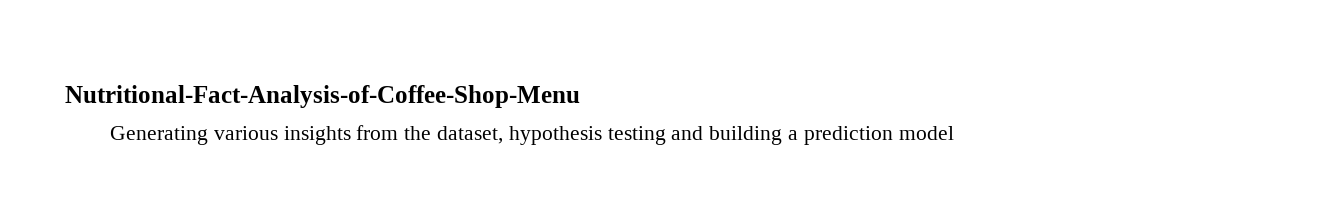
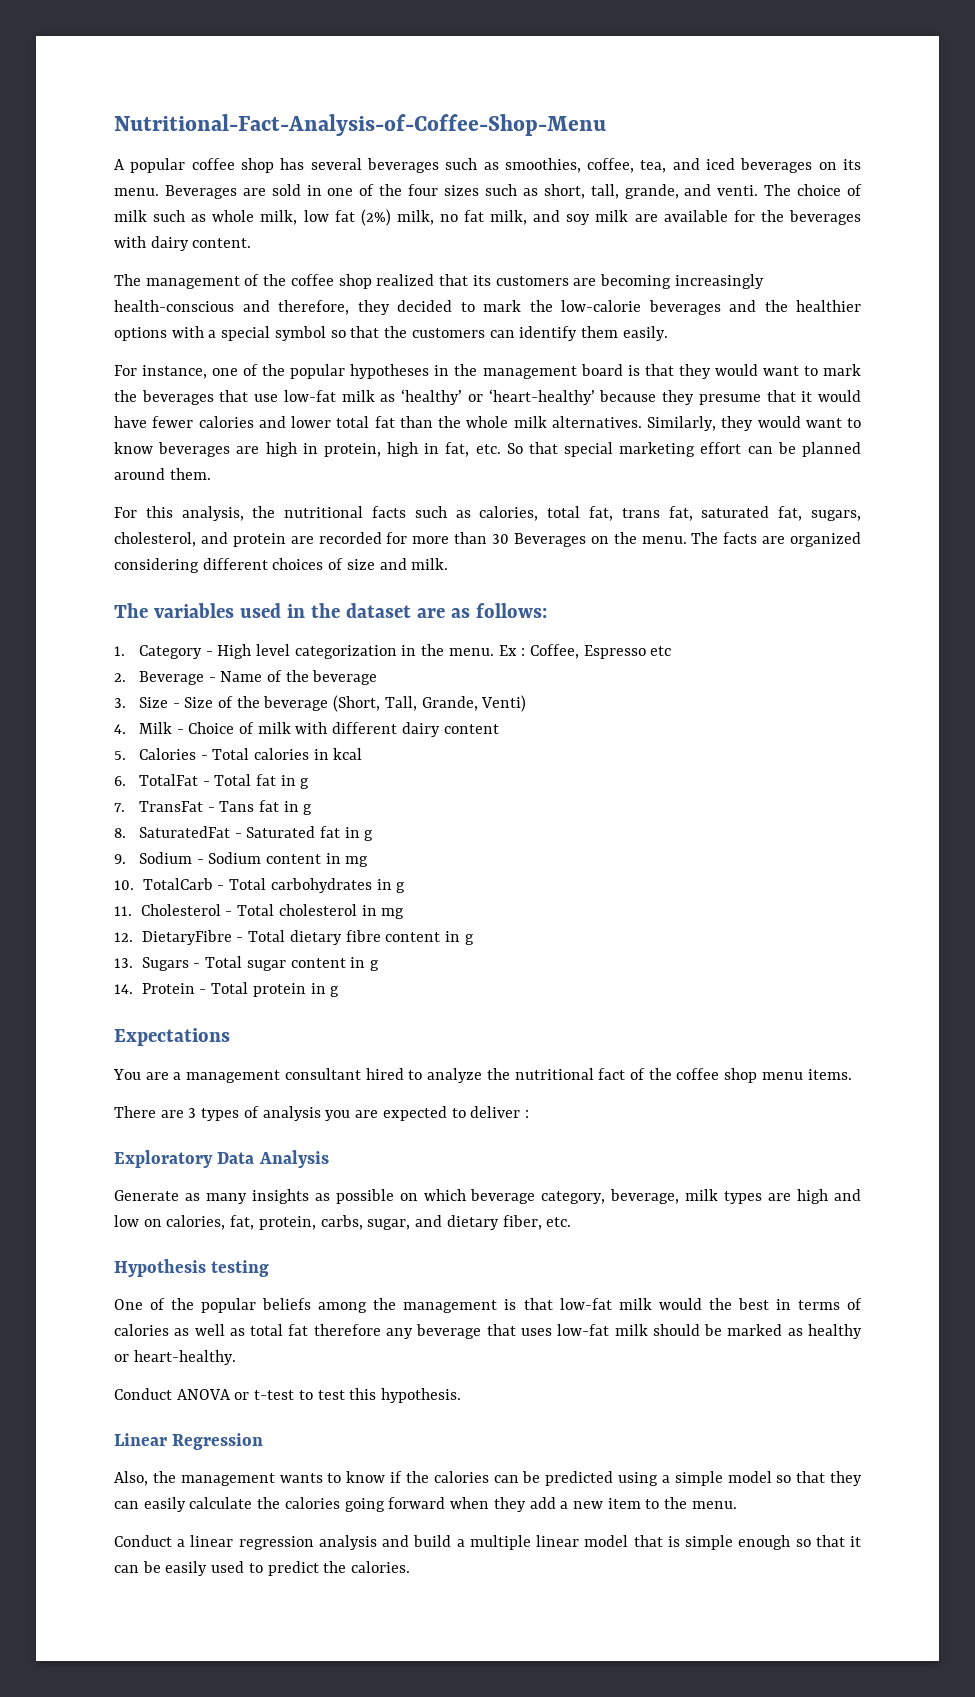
- Generating various insights from the dataset, hypothesis testing and building a prediction model
+ A popular coffee shop has several beverages such as smoothies, coffee, tea, and iced beverages on its menu. Beverages are sold in one of the four sizes such as short, tall, grande, and venti. The choice of milk such as whole milk, low fat (2%) milk, no fat milk, and soy milk are available for the beverages with dairy content.
+ The management of the coffee shop realized that its customers are becoming increasingly health-conscious and therefore, they decided to mark the low-calorie beverages and the healthier options with a special symbol so that the customers can identify them easily.
+ For instance, one of the popular hypotheses in the management board is that they would want to mark the beverages that use low-fat milk as ‘healthy’ or ‘heart-healthy’ because they presume that it would have fewer calories and lower total fat than the whole milk alternatives. Similarly, they would want to know beverages are high in protein, high in fat, etc. So that special marketing effort can be planned around them.
+ For this analysis, the nutritional facts such as calories, total fat, trans fat, saturated fat, sugars, cholesterol, and protein are recorded for more than 30 Beverages on the menu. The facts are organized considering different choices of size and milk.
+ The variables used in the dataset are as follows:
+ 1. Category - High level categorization in the menu. Ex : Coffee, Espresso etc
+ 2. Beverage - Name of the beverage
+ 3. Size - Size of the beverage (Short, Tall, Grande, Venti)
+ 4. Milk - Choice of milk with different dairy content
+ 5. Calories - Total calories in kcal
+ 6. TotalFat - Total fat in g
+ 7. TransFat - Tans fat in g
+ 8. SaturatedFat - Saturated fat in g
+ 9. Sodium - Sodium content in mg
+ 10. TotalCarb - Total carbohydrates in g
+ 11. Cholesterol - Total cholesterol in mg
+ 12. DietaryFibre - Total dietary fibre content in g
+ 13. Sugars - Total sugar content in g
+ 14. Protein - Total protein in g
+ Expectations
+ You are a management consultant hired to analyze the nutritional fact of the coffee shop menu items.
+ There are 3 types of analysis you are expected to deliver :
+ Exploratory Data Analysis
+ Generate as many insights as possible on which beverage category, beverage, milk types are high and low on calories, fat, protein, carbs, sugar, and dietary fiber, etc.
+ Hypothesis testing
+ One of the popular beliefs among the management is that low-fat milk would the best in terms of calories as well as total fat therefore any beverage that uses low-fat milk should be marked as healthy or heart-healthy.
+ Conduct ANOVA or t-test to test this hypothesis.
+ Linear Regression
+ Also, the management wants to know if the calories can be predicted using a simple model so that they can easily calculate the calories going forward when they add a new item to the menu.
+ Conduct a linear regression analysis and build a multiple linear model that is simple enough so that it can be easily used to predict the calories.

